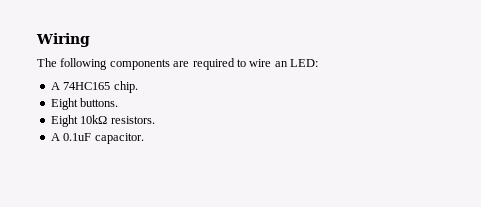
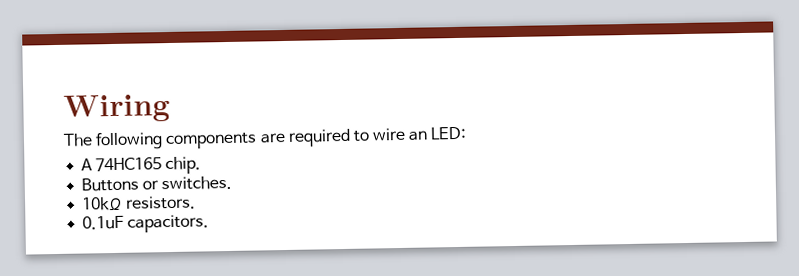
- Eight buttons.
- Eight 10kΩ resistors.
+ Buttons or switches.
+ 10kΩ resistors.
- A 0.1uF capacitor.
+ 0.1uF capacitors.

